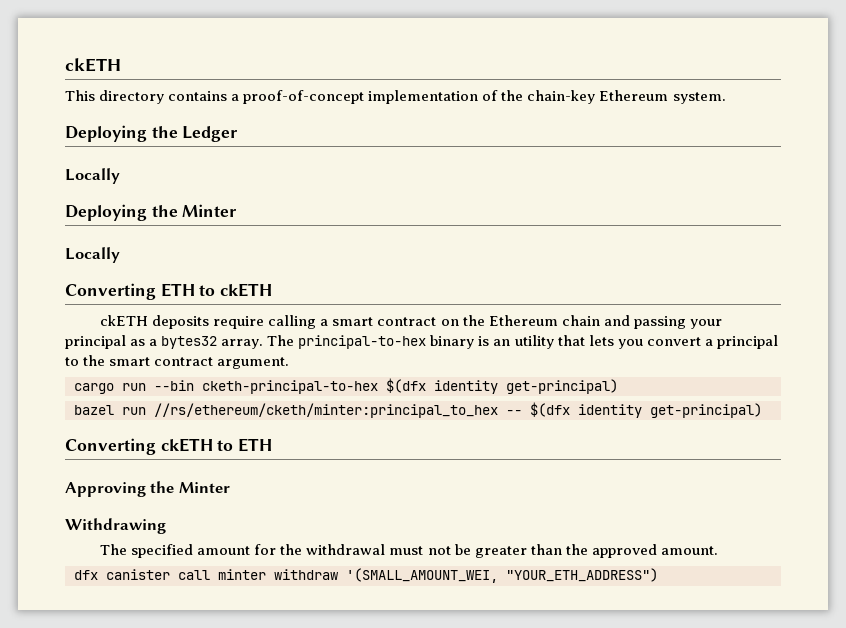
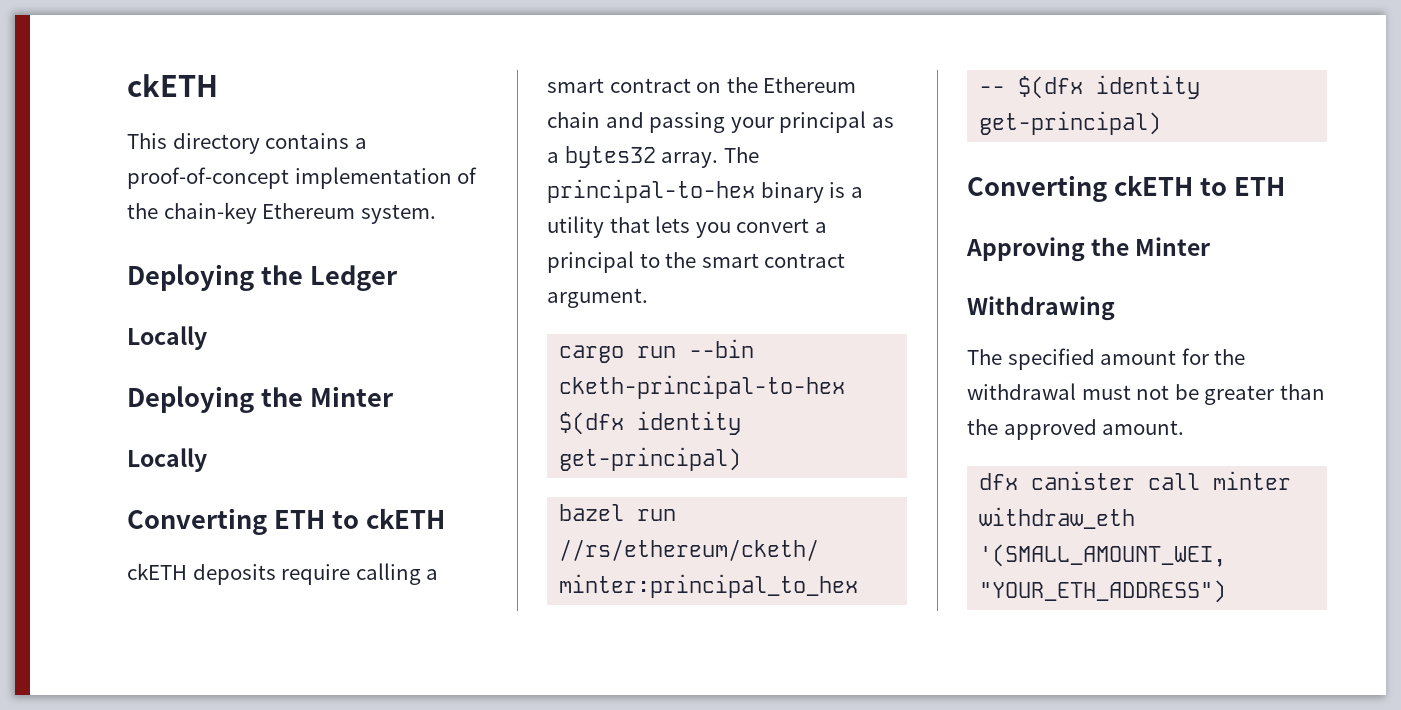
- The principal-to-hex binary is an utility that lets you convert a principal to the smart contract argument.
+ The principal-to-hex binary is a utility that lets you convert a principal to the smart contract argument.
- dfx canister call minter withdraw '(SMALL_AMOUNT_WEI, "YOUR_ETH_ADDRESS")
+ dfx canister call minter withdraw_eth '(SMALL_AMOUNT_WEI, "YOUR_ETH_ADDRESS")

